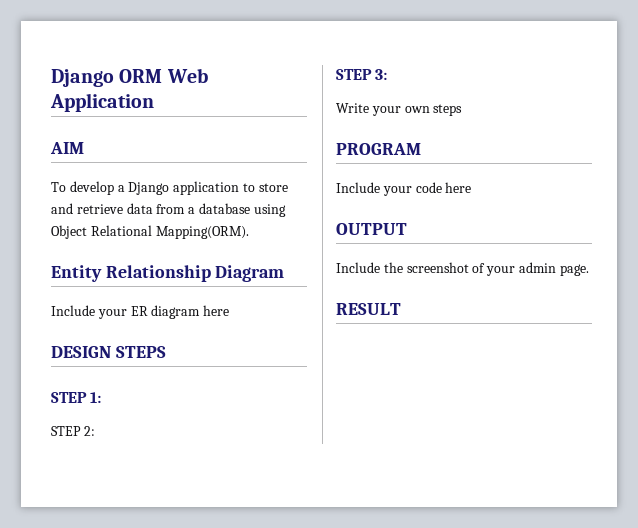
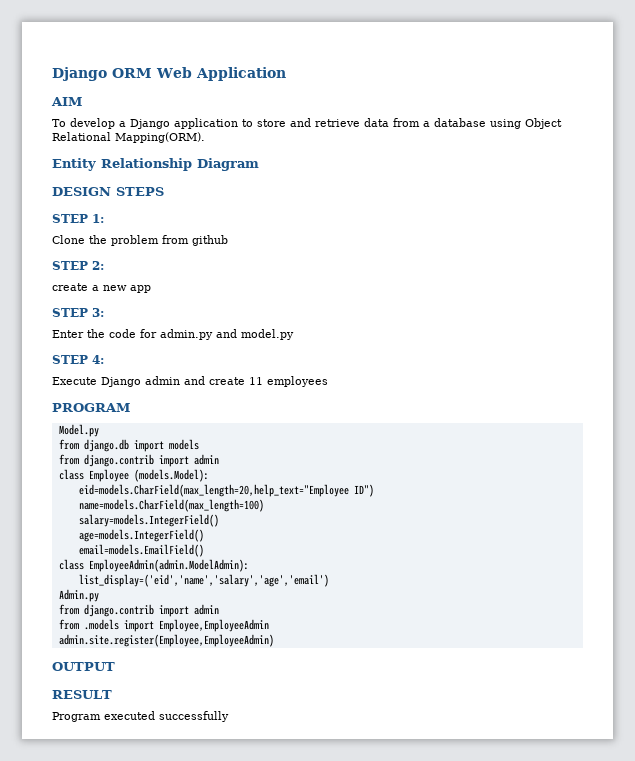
- Include your ER diagram here
+ Clone the problem from github
  STEP 2:
+ create a new app
  STEP 3:
- Write your own steps
+ Enter the code for admin.py and model.py
+ STEP 4:
+ Execute Django admin and create 11 employees
  PROGRAM
- Include your code here
+ Model.py
+ from django.db import models
+ from django.contrib import admin
+ class Employee (models.Model):
+ eid=models.CharField(max_length=20,help_text="Employee ID")
+ name=models.CharField(max_length=100)
+ salary=models.IntegerField()
+ age=models.IntegerField()
+ email=models.EmailField()
+ class EmployeeAdmin(admin.ModelAdmin):
+ list_display=('eid','name','salary','age','email')
+ Admin.py
+ from django.contrib import admin
+ from .models import Employee,EmployeeAdmin
+ admin.site.register(Employee,EmployeeAdmin)
  OUTPUT
- Include the screenshot of your admin page.
  RESULT
+ Program executed successfully

